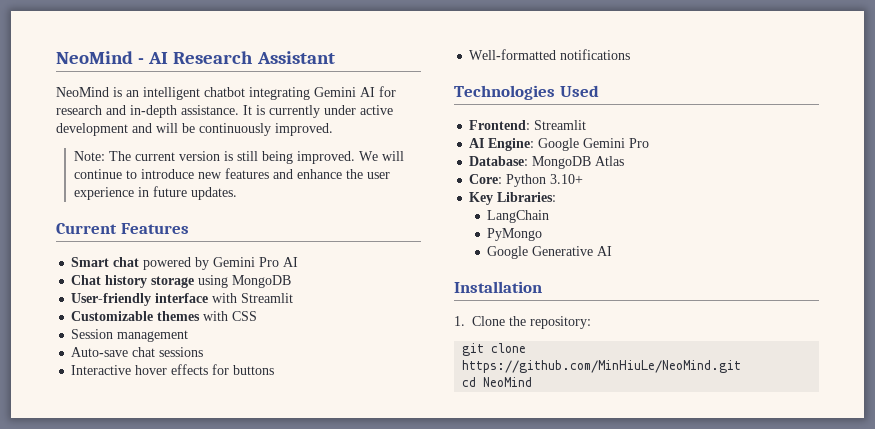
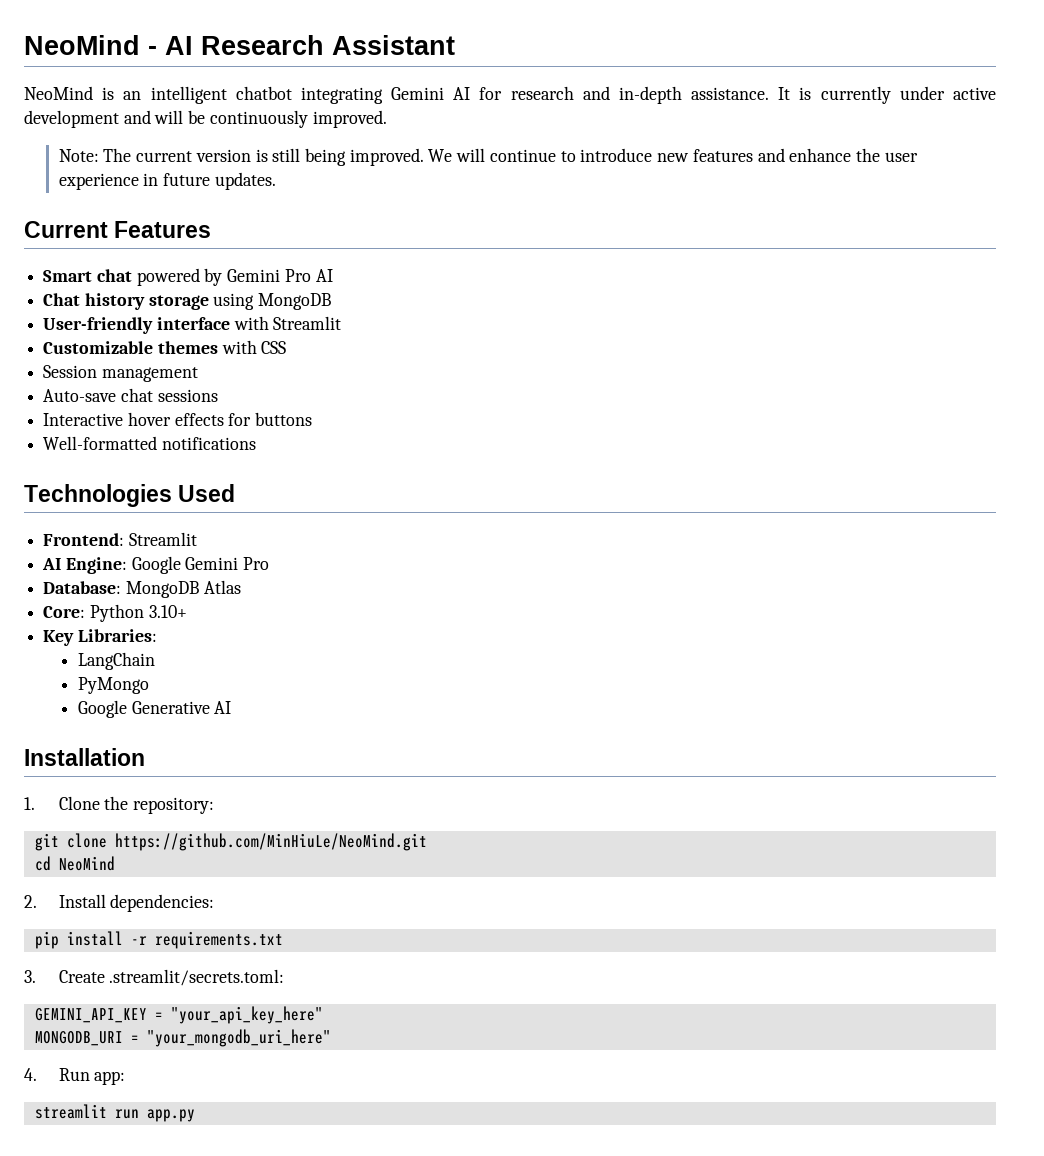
+ 2. Install dependencies:
+ pip install -r requirements.txt
+ 3. Create .streamlit/secrets.toml:
+ GEMINI_API_KEY = "your_api_key_here"
+ MONGODB_URI = "your_mongodb_uri_here"
+ 4. Run app:
+ streamlit run app.py

